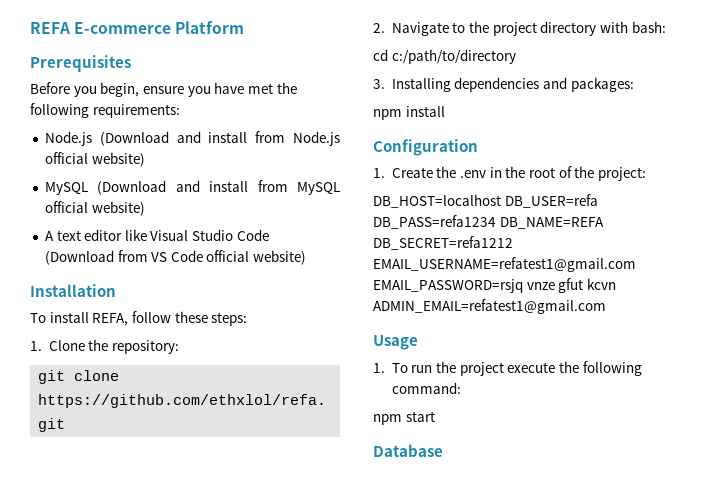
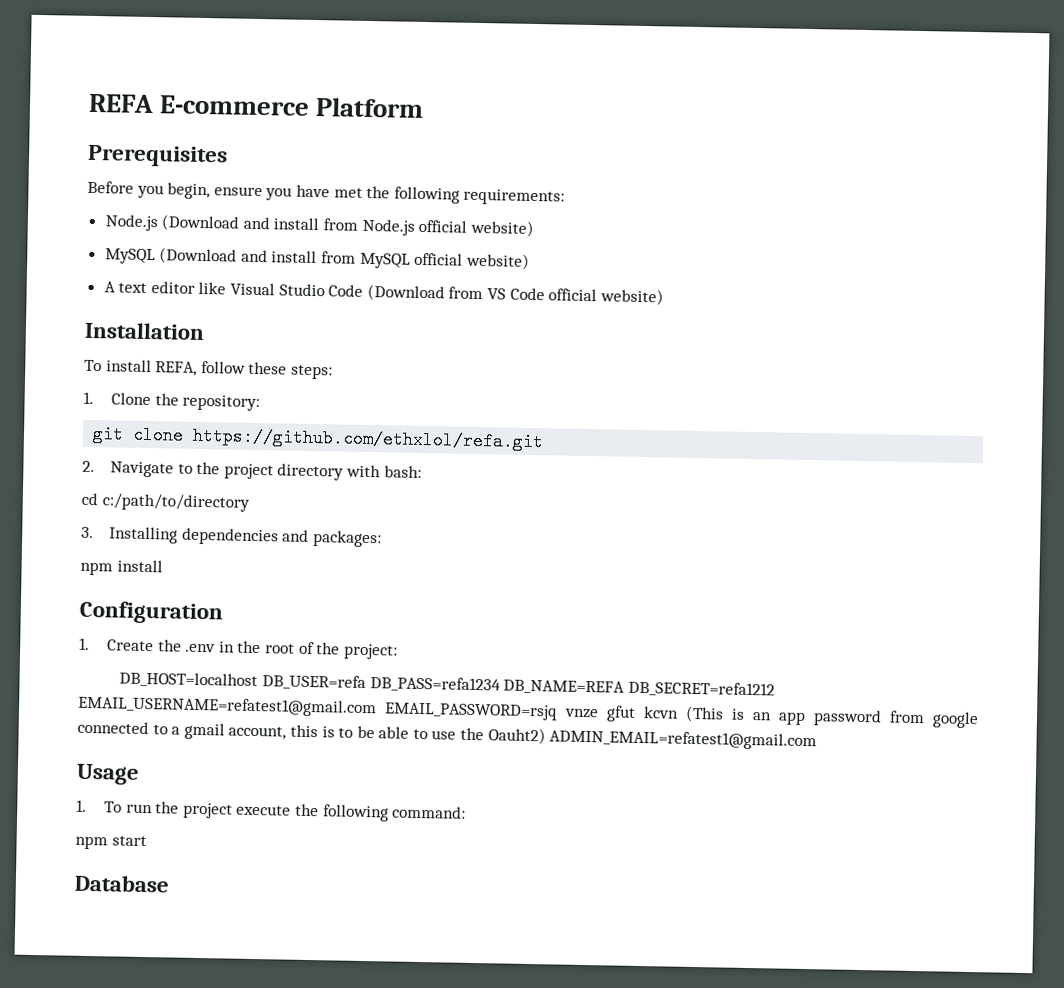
- DB_HOST=localhost DB_USER=refa DB_PASS=refa1234 DB_NAME=REFA DB_SECRET=refa1212 EMAIL_USERNAME=refatest1@gmail.com EMAIL_PASSWORD=rsjq vnze gfut kcvn ADMIN_EMAIL=refatest1@gmail.com
+ DB_HOST=localhost DB_USER=refa DB_PASS=refa1234 DB_NAME=REFA DB_SECRET=refa1212 EMAIL_USERNAME=refatest1@gmail.com EMAIL_PASSWORD=rsjq vnze gfut kcvn (This is an app password from google connected to a gmail account, this is to be able to use the Oauht2) ADMIN_EMAIL=refatest1@gmail.com

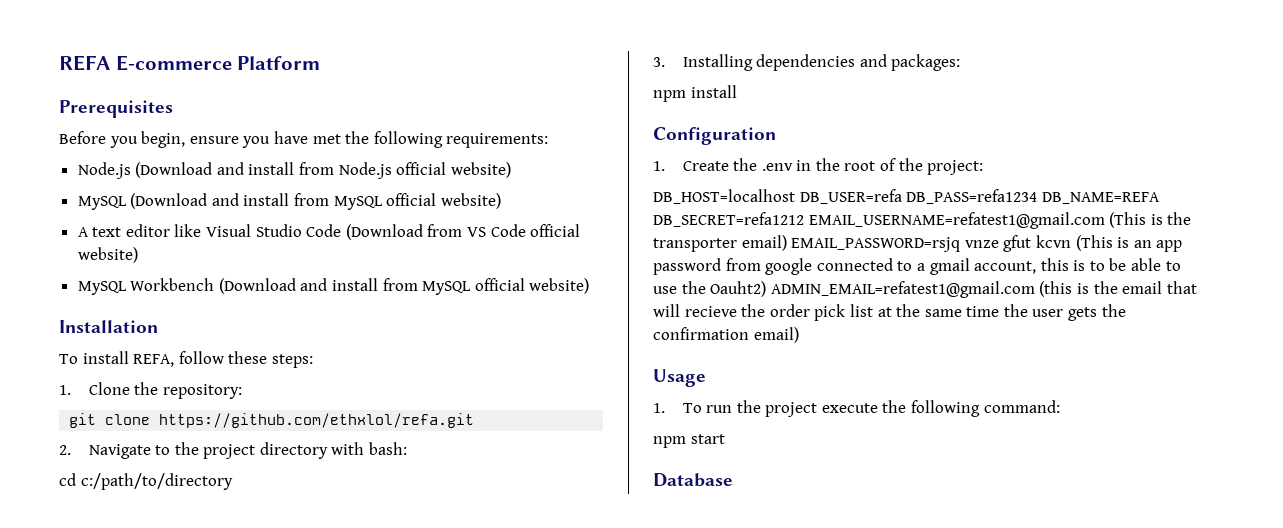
+ MySQL Workbench (Download and install from MySQL official website)
- DB_HOST=localhost DB_USER=refa DB_PASS=refa1234 DB_NAME=REFA DB_SECRET=refa1212 EMAIL_USERNAME=refatest1@gmail.com EMAIL_PASSWORD=rsjq vnze gfut kcvn (This is an app password from google connected to a gmail account, this is to be able to use the Oauht2) ADMIN_EMAIL=refatest1@gmail.com
+ DB_HOST=localhost DB_USER=refa DB_PASS=refa1234 DB_NAME=REFA DB_SECRET=refa1212 EMAIL_USERNAME=refatest1@gmail.com (This is the transporter email) EMAIL_PASSWORD=rsjq vnze gfut kcvn (This is an app password from google connected to a gmail account, this is to be able to use the Oauht2) ADMIN_EMAIL=refatest1@gmail.com (this is the email that will recieve the order pick list at the same time the user gets the confirmation email)

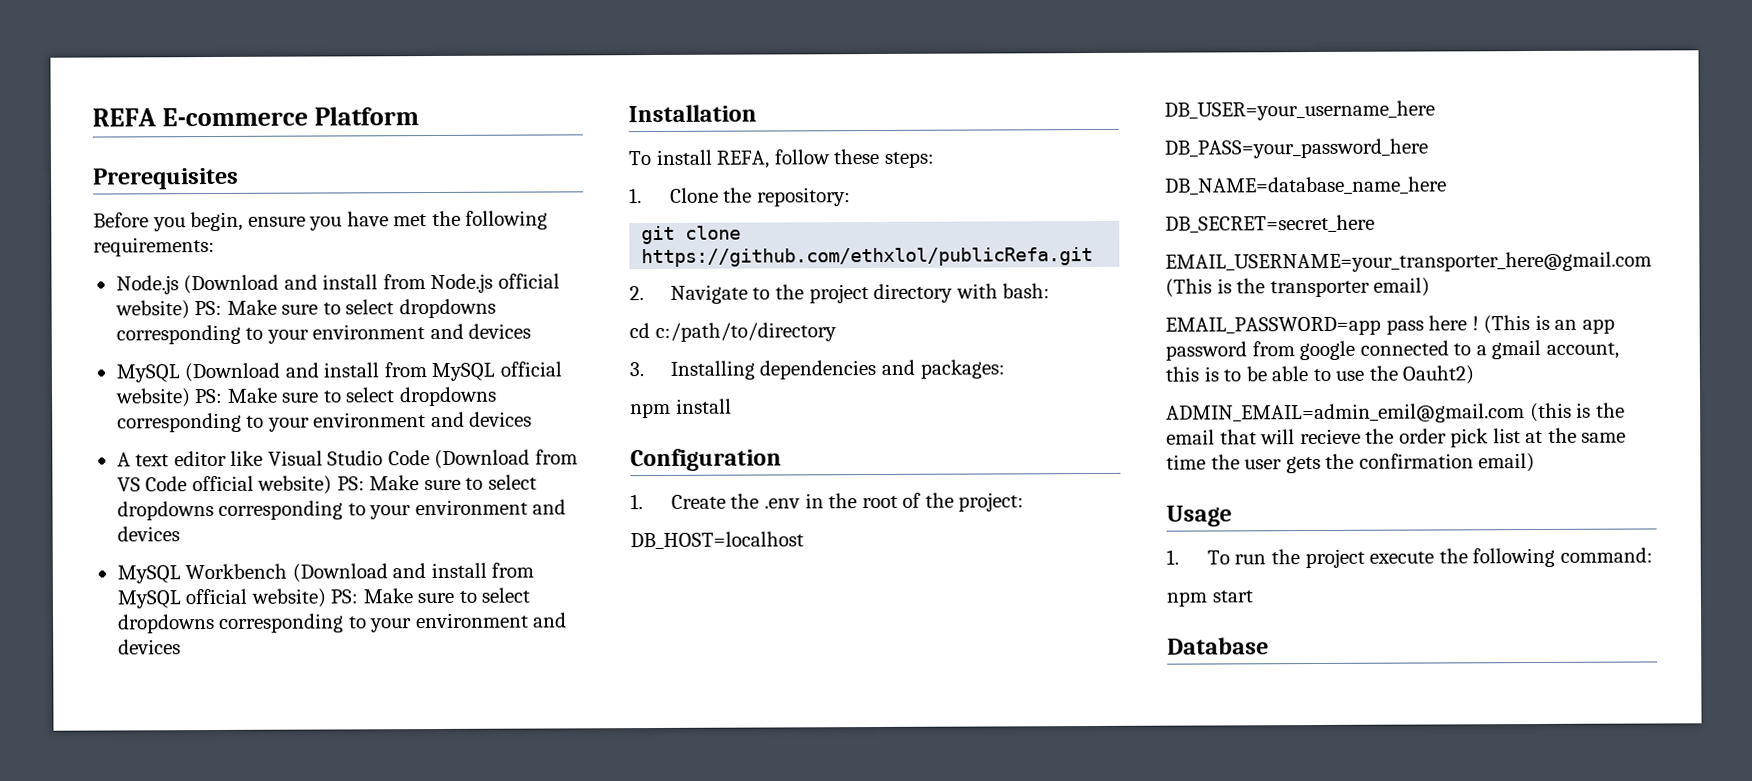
- Node.js (Download and install from Node.js official website)
+ Node.js (Download and install from Node.js official website) PS: Make sure to select dropdowns corresponding to your environment and devices
- MySQL (Download and install from MySQL official website)
+ MySQL (Download and install from MySQL official website) PS: Make sure to select dropdowns corresponding to your environment and devices
- A text editor like Visual Studio Code (Download from VS Code official website)
+ A text editor like Visual Studio Code (Download from VS Code official website) PS: Make sure to select dropdowns corresponding to your environment and devices
- MySQL Workbench (Download and install from MySQL official website)
+ MySQL Workbench (Download and install from MySQL official website) PS: Make sure to select dropdowns corresponding to your environment and devices
- git clone https://github.com/ethxlol/refa.git
+ git clone https://github.com/ethxlol/publicRefa.git
- DB_HOST=localhost DB_USER=refa DB_PASS=refa1234 DB_NAME=REFA DB_SECRET=refa1212 EMAIL_USERNAME=refatest1@gmail.com (This is the transporter email) EMAIL_PASSWORD=rsjq vnze gfut kcvn (This is an app password from google connected to a gmail account, this is to be able to use the Oauht2) ADMIN_EMAIL=refatest1@gmail.com (this is the email that will recieve the order pick list at the same time the user gets the confirmation email)
+ DB_HOST=localhost
+ DB_USER=your_username_here
+ DB_PASS=your_password_here
+ DB_NAME=database_name_here
+ DB_SECRET=secret_here
+ EMAIL_USERNAME=your_transporter_here@gmail.com (This is the transporter email)
+ EMAIL_PASSWORD=app pass here ! (This is an app password from google connected to a gmail account, this is to be able to use the Oauht2)
+ ADMIN_EMAIL=admin_emil@gmail.com (this is the email that will recieve the order pick list at the same time the user gets the confirmation email)

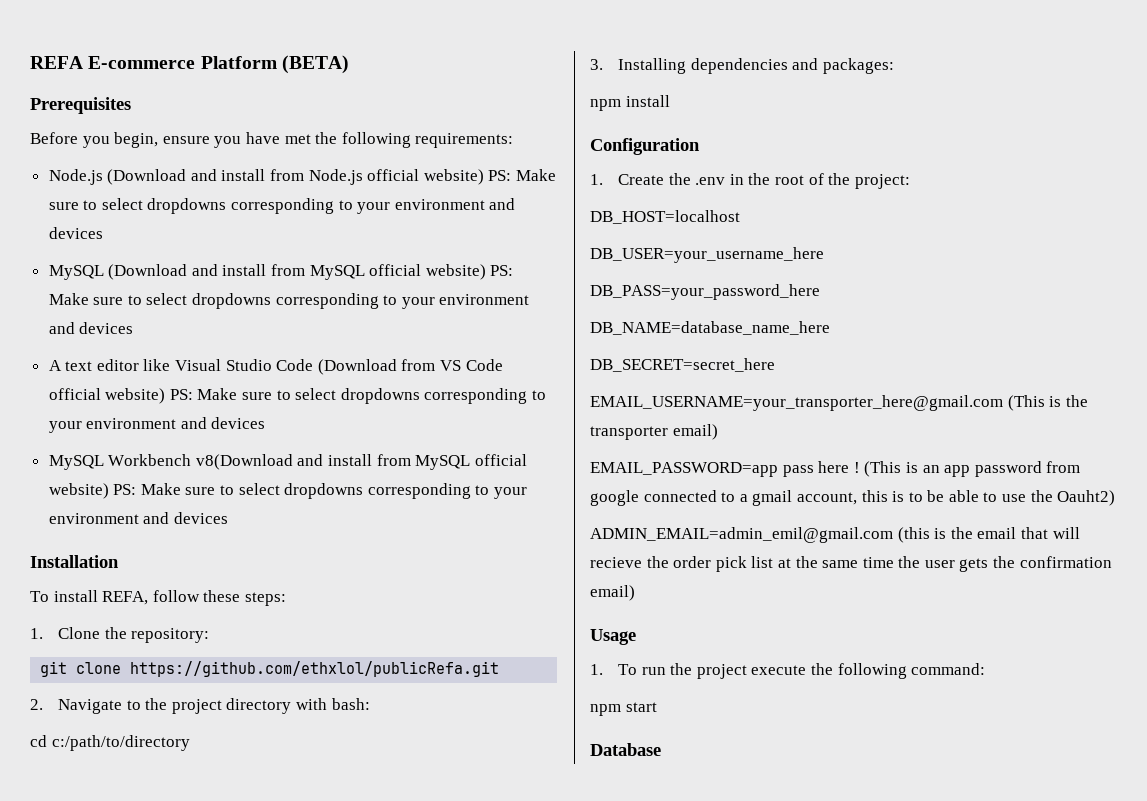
- REFA E-commerce Platform
+ REFA E-commerce Platform (BETA)
- MySQL Workbench (Download and install from MySQL official website) PS: Make sure to select dropdowns corresponding to your environment and devices
+ MySQL Workbench v8(Download and install from MySQL official website) PS: Make sure to select dropdowns corresponding to your environment and devices

